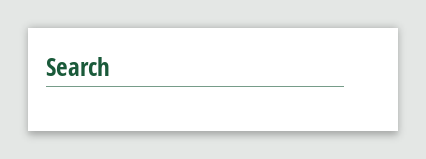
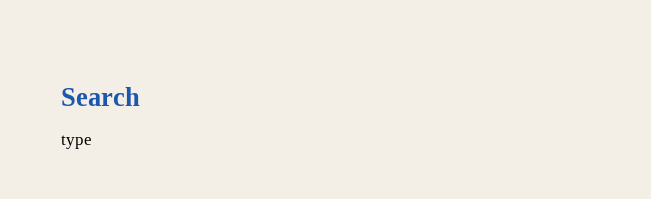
+ type

